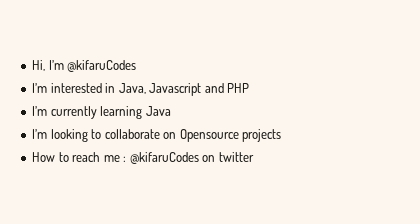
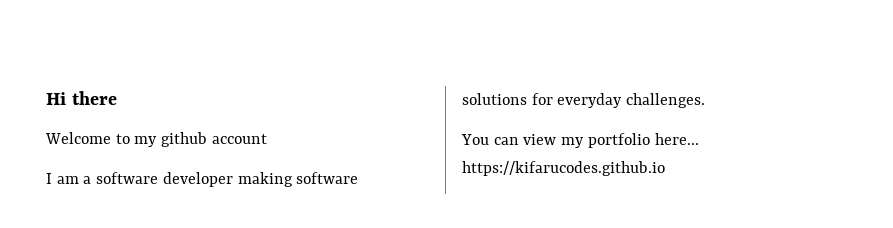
- Hi, I’m @kifaruCodes
- I’m interested in Java, Javascript and PHP
- I’m currently learning Java
- I’m looking to collaborate on Opensource projects
- How to reach me : @kifaruCodes on twitter
+ Hi there
+ Welcome to my github account
+ I am a software developer making software solutions for everyday challenges.
+ You can view my portfolio here... https://kifarucodes.github.io

